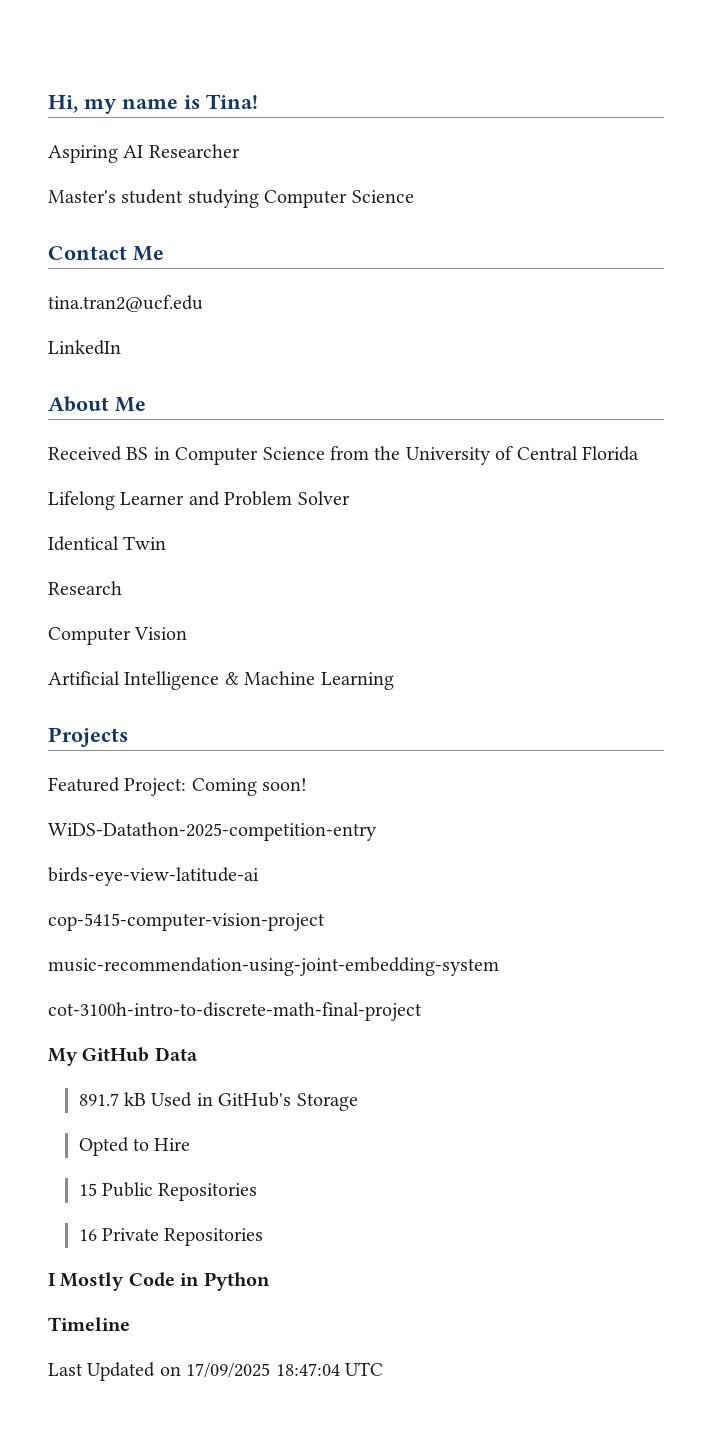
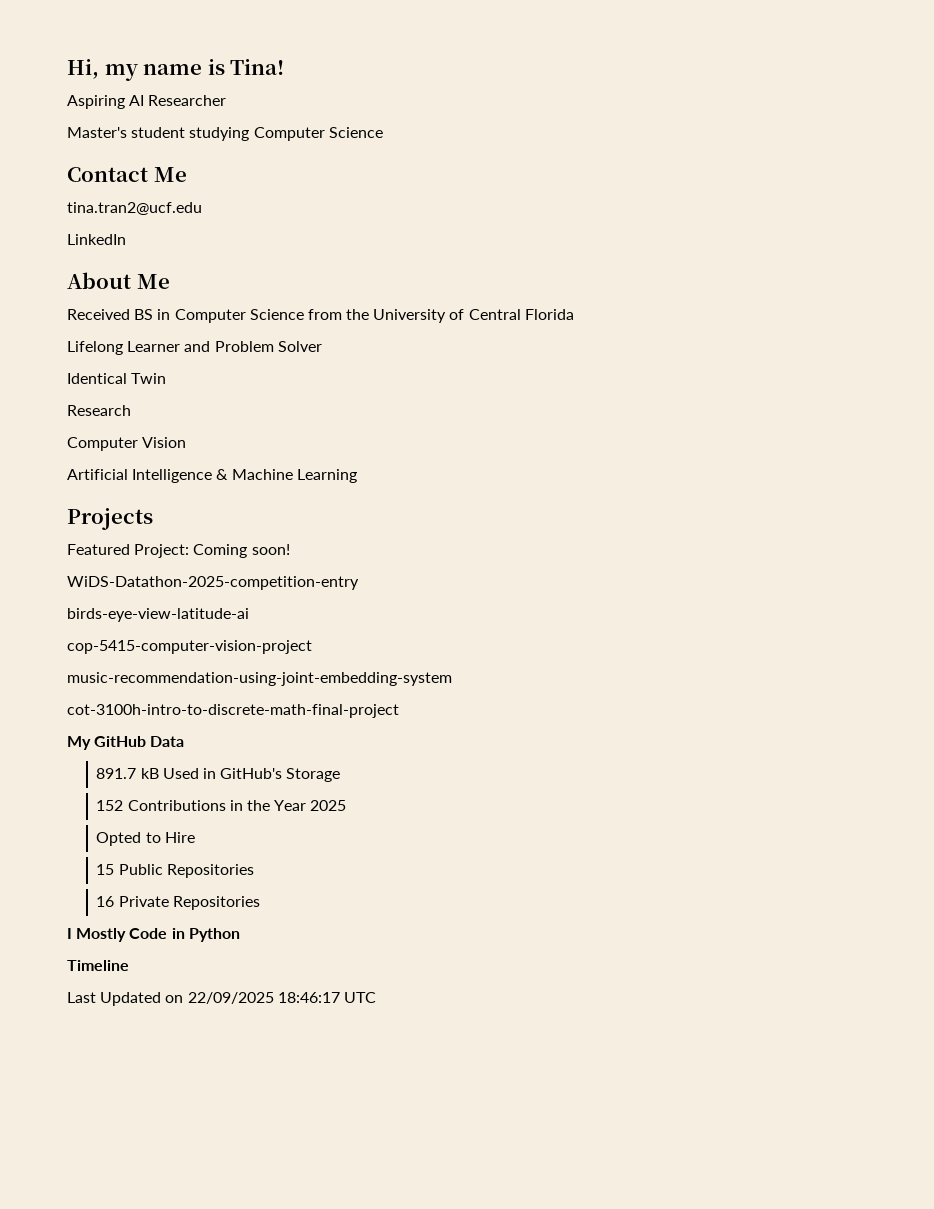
+ 152 Contributions in the Year 2025
- Last Updated on 17/09/2025 18:47:04 UTC
+ Last Updated on 22/09/2025 18:46:17 UTC

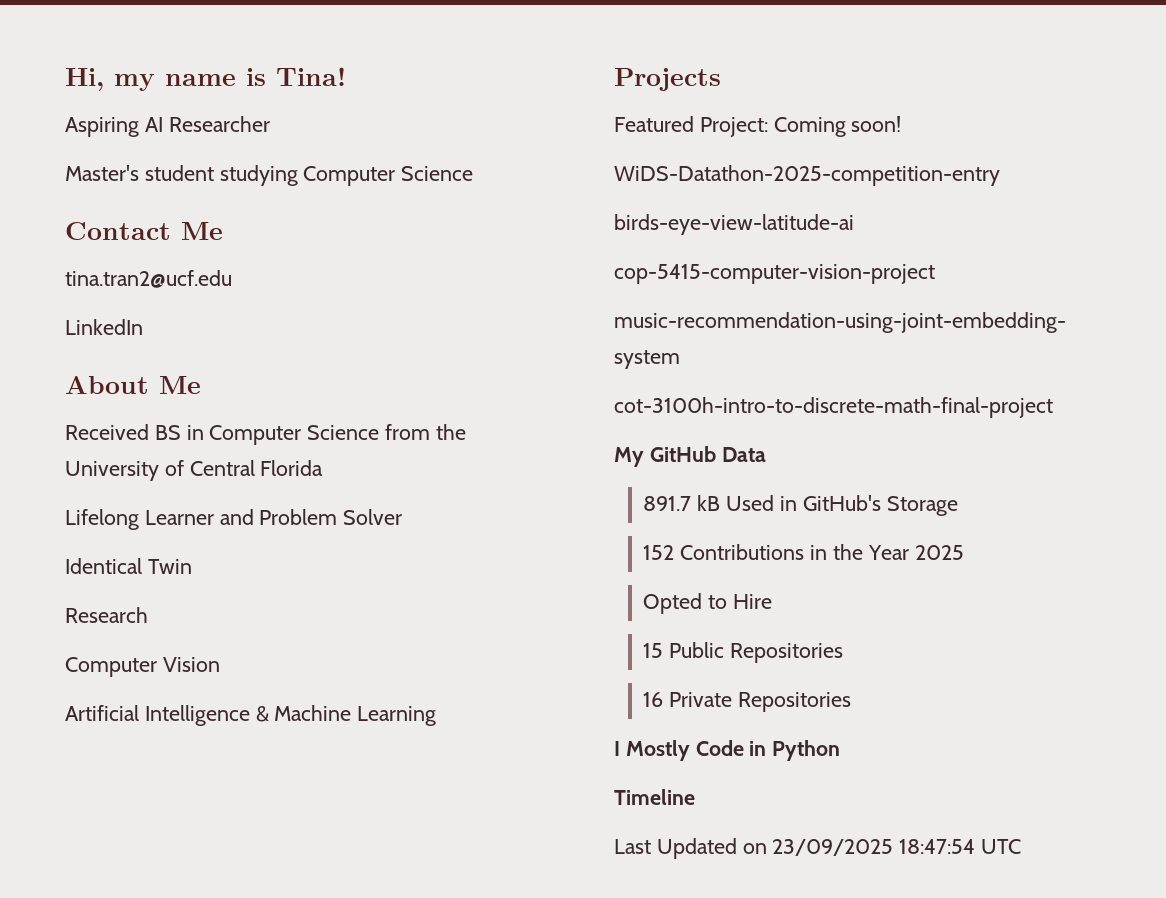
- Last Updated on 22/09/2025 18:46:17 UTC
+ Last Updated on 23/09/2025 18:47:54 UTC

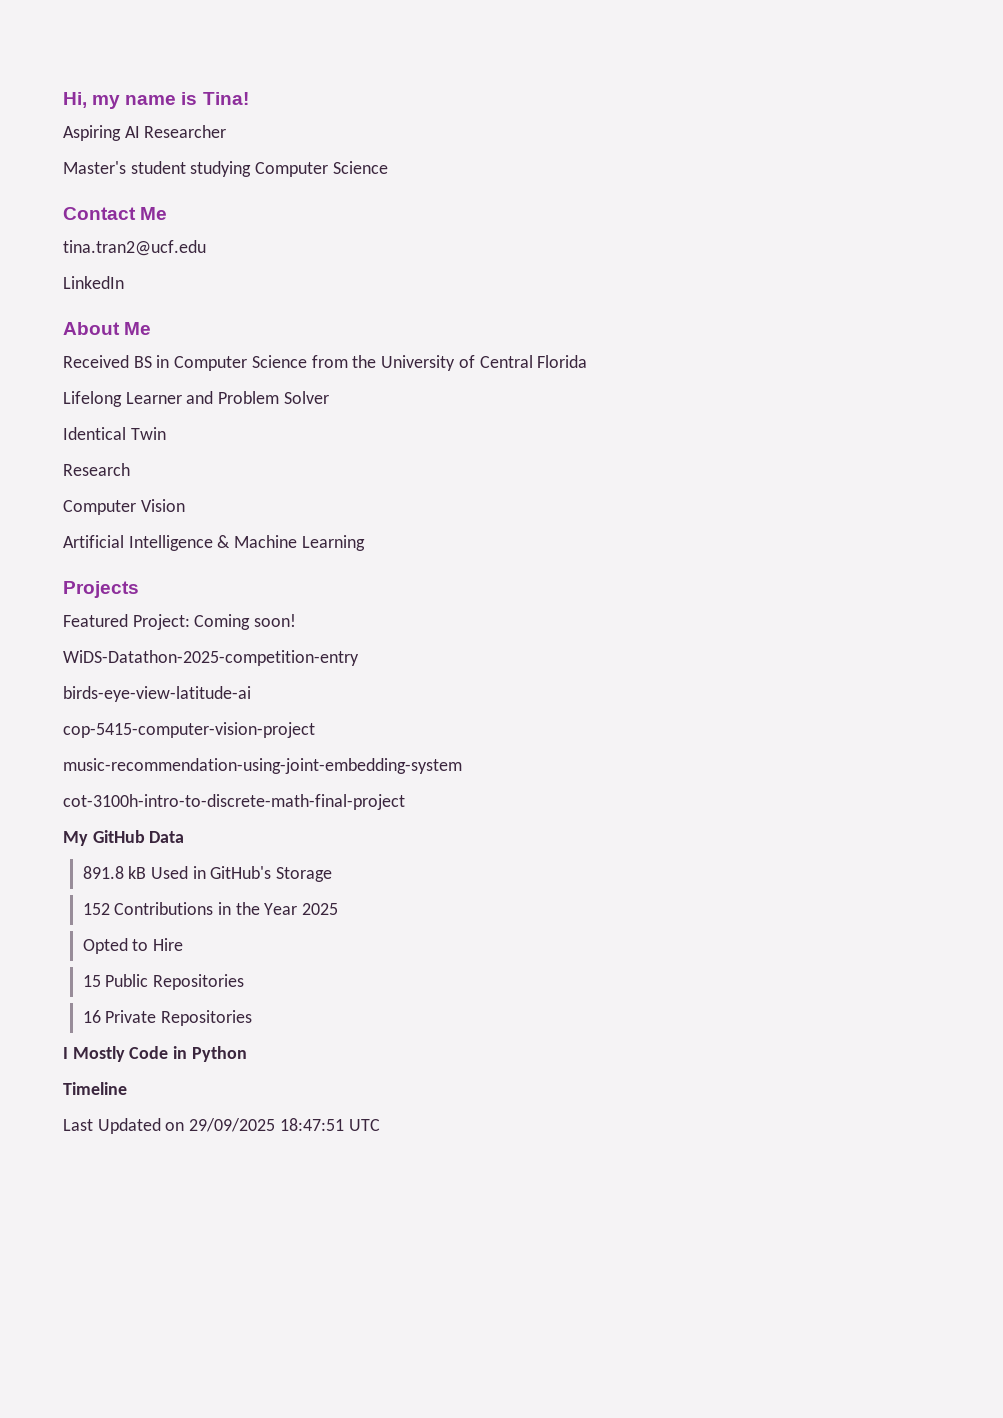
- 891.7 kB Used in GitHub's Storage
+ 891.8 kB Used in GitHub's Storage
- Last Updated on 23/09/2025 18:47:54 UTC
+ Last Updated on 29/09/2025 18:47:51 UTC

